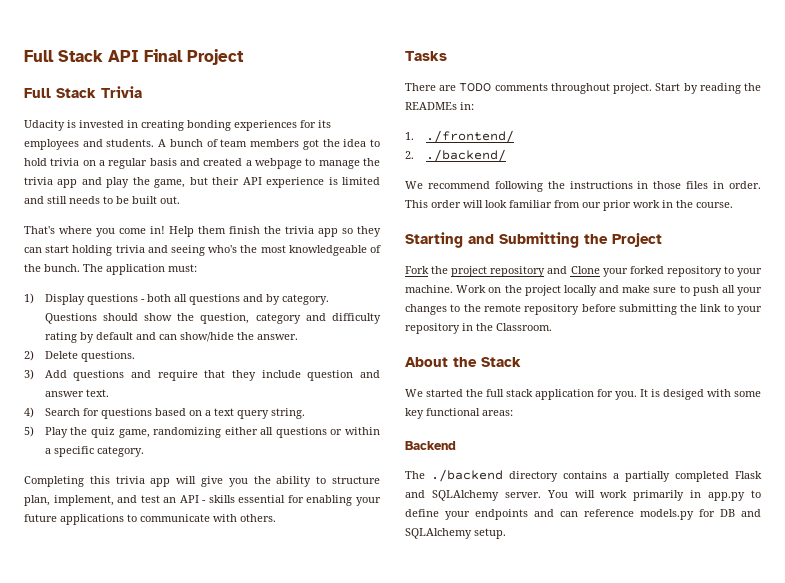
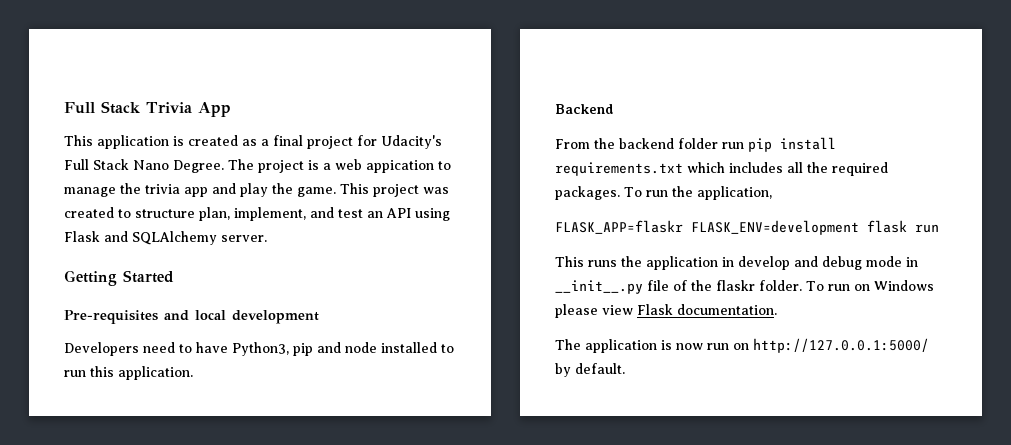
- Full Stack API Final Project
- Full Stack Trivia
- Udacity is invested in creating bonding experiences for its employees and students. A bunch of team members got the idea to hold trivia on a regular basis and created a webpage to manage the trivia app and play the game, but their API experience is limited and still needs to be built out.
- That's where you come in! Help them finish the trivia app so they can start holding trivia and seeing who's the most knowledgeable of the bunch. The application must:
- 1) Display questions - both all questions and by category. Questions should show the question, category and difficulty rating by default and can show/hide the answer.
- 2) Delete questions.
- 3) Add questions and require that they include question and answer text.
- 4) Search for questions based on a text query string.
- 5) Play the quiz game, randomizing either all questions or within a specific category.
- Completing this trivia app will give you the ability to structure plan, implement, and test an API - skills essential for enabling your future applications to communicate with others.
- Tasks
- There are TODO comments throughout project. Start by reading the READMEs in:
- 1. ./frontend/
- 2. ./backend/
- We recommend following the instructions in those files in order. This order will look familiar from our prior work in the course.
- Starting and Submitting the Project
- Fork the project repository and Clone your forked repository to your machine. Work on the project locally and make sure to push all your changes to the remote repository before submitting the link to your repository in the Classroom.
- About the Stack
- We started the full stack application for you. It is desiged with some key functional areas:
+ Full Stack Trivia App
+ This application is created as a final project for Udacity's Full Stack Nano Degree. The project is a web appication to manage the trivia app and play the game. This project was created to structure plan, implement, and test an API using Flask and SQLAlchemy server.
+ Getting Started
+ Pre-requisites and local development
+ Developers need to have Python3, pip and node installed to run this application.
  Backend
- The ./backend directory contains a partially completed Flask and SQLAlchemy server. You will work primarily in app.py to define your endpoints and can reference models.py for DB and SQLAlchemy setup.
+ From the backend folder run pip install requirements.txt which includes all the required packages. To run the application,
+ FLASK_APP=flaskr FLASK_ENV=development flask run
+ This runs the application in develop and debug mode in __init__.py file of the flaskr folder. To run on Windows please view Flask documentation.
+ The application is now run on http://127.0.0.1:5000/ by default.

